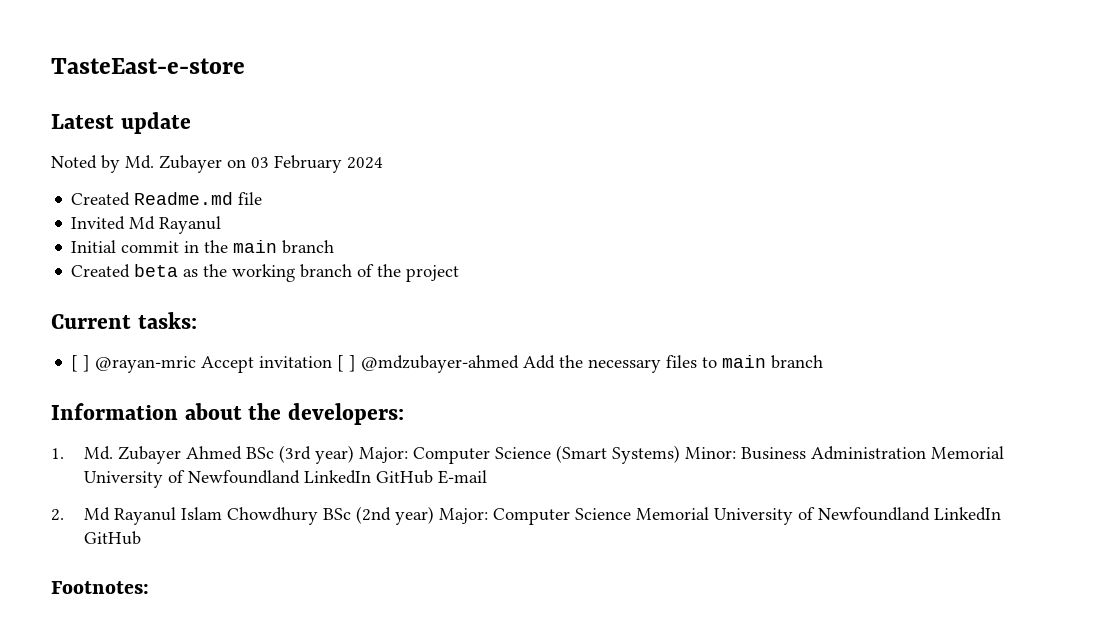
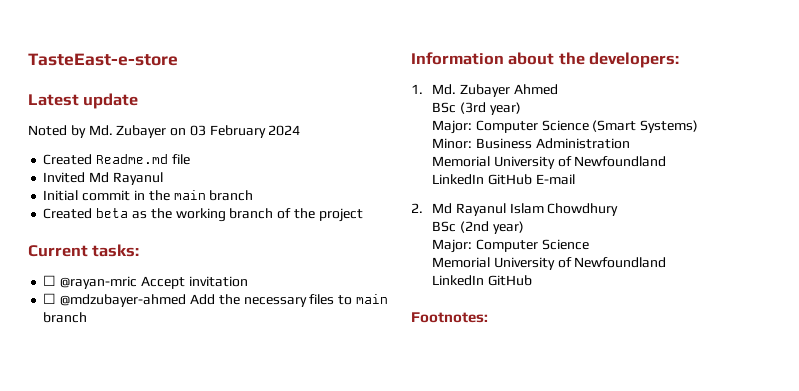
- [ ] @rayan-mric Accept invitation [ ] @mdzubayer-ahmed Add the necessary files to main branch
+ ☐ @rayan-mric Accept invitation
+ ☐ @mdzubayer-ahmed Add the necessary files to main branch
- 1. Md. Zubayer Ahmed BSc (3rd year) Major: Computer Science (Smart Systems) Minor: Business Administration Memorial University of Newfoundland LinkedIn GitHub E-mail
+ 1. Md. Zubayer Ahmed
+ BSc (3rd year)
+ Major: Computer Science (Smart Systems)
+ Minor: Business Administration
+ Memorial University of Newfoundland
+ LinkedIn GitHub E-mail
- 2. Md Rayanul Islam Chowdhury BSc (2nd year) Major: Computer Science Memorial University of Newfoundland LinkedIn GitHub
+ 2. Md Rayanul Islam Chowdhury
+ BSc (2nd year)
+ Major: Computer Science
+ Memorial University of Newfoundland
+ LinkedIn GitHub

